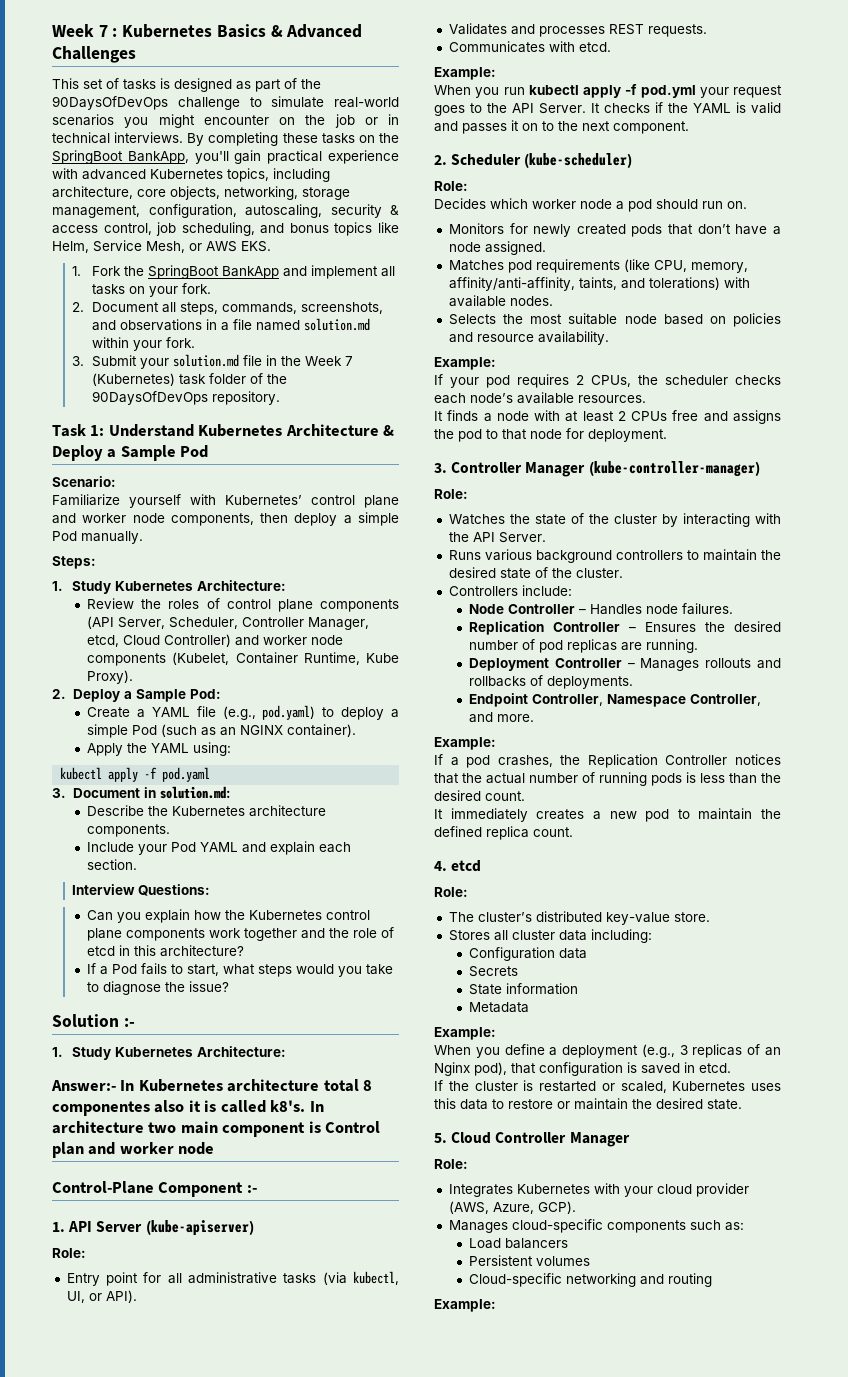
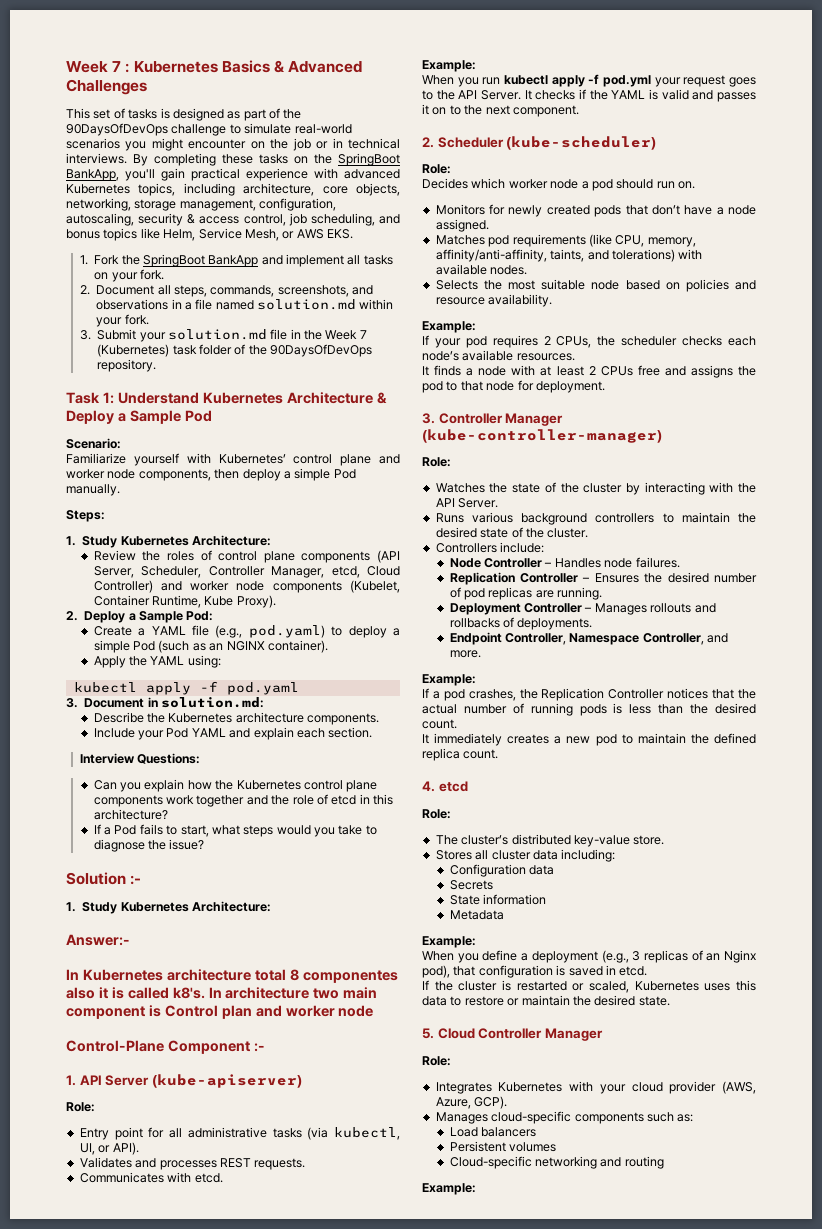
- Answer:- In Kubernetes architecture total 8 componentes also it is called k8's.
+ Answer:-
+ In Kubernetes architecture total 8 componentes also it is called k8's.

